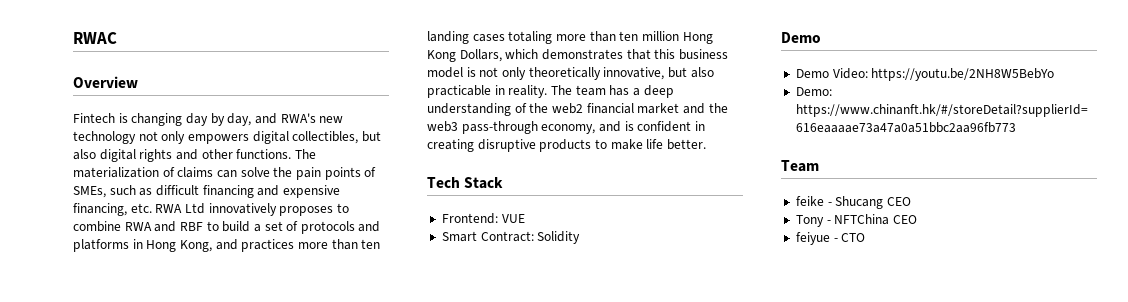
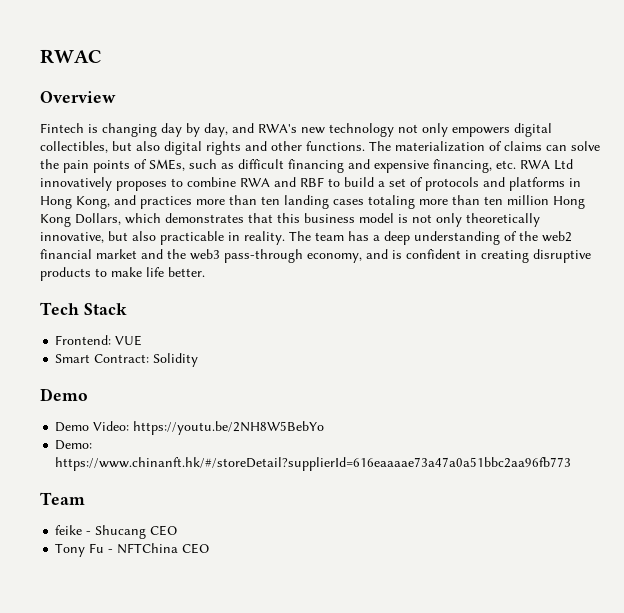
- Tony - NFTChina CEO
+ Tony Fu - NFTChina CEO
- feiyue - CTO

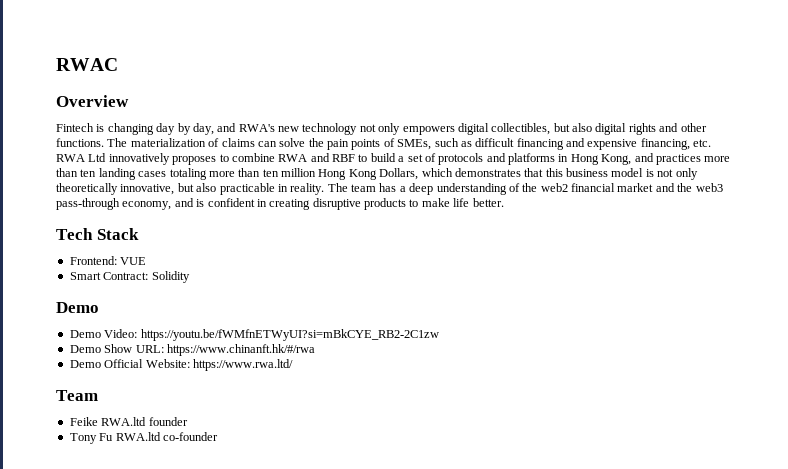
- Demo Video: https://youtu.be/2NH8W5BebYo
- Demo: https://www.chinanft.hk/#/storeDetail?supplierId=616eaaaae73a47a0a51bbc2aa96fb773
+ Demo Video: https://youtu.be/fWMfnETWyUI?si=mBkCYE_RB2-2C1zw
+ Demo Show URL: https://www.chinanft.hk/#/rwa
+ Demo Official Website: https://www.rwa.ltd/
  Team
- feike - Shucang CEO
+ Feike RWA.ltd founder
- Tony Fu - NFTChina CEO
+ Tony Fu RWA.ltd co-founder

